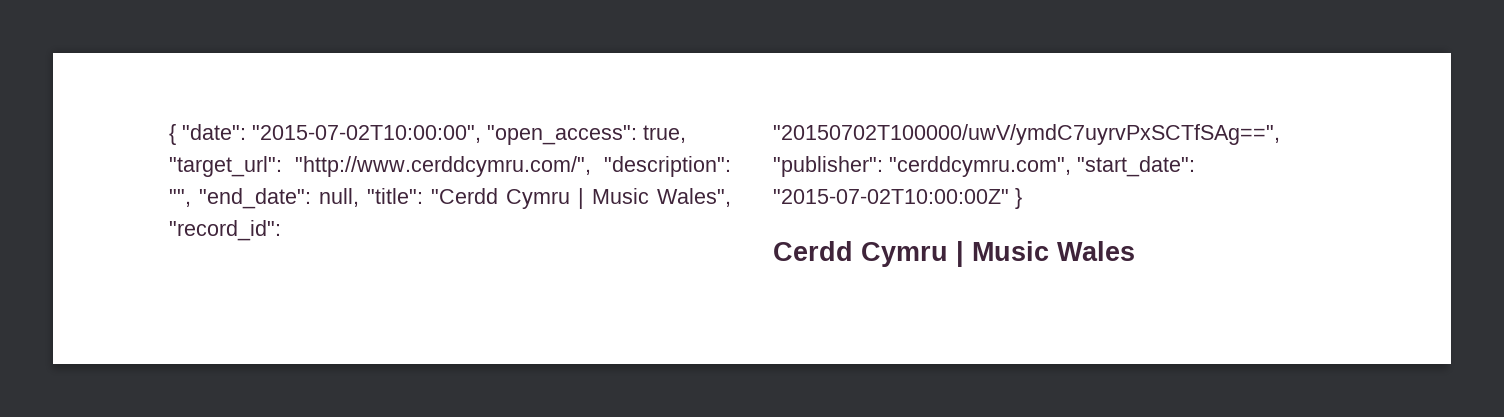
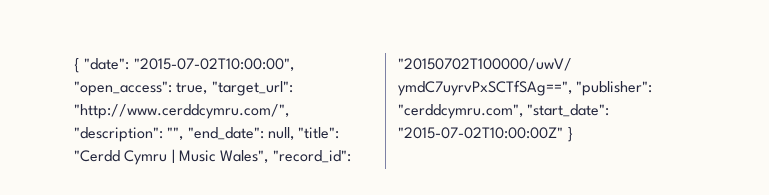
- Cerdd Cymru | Music Wales

